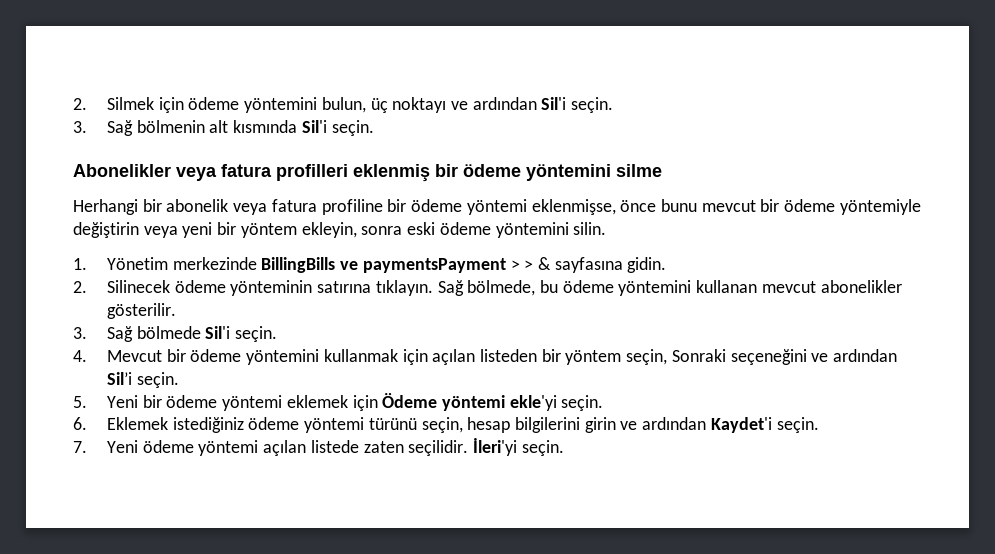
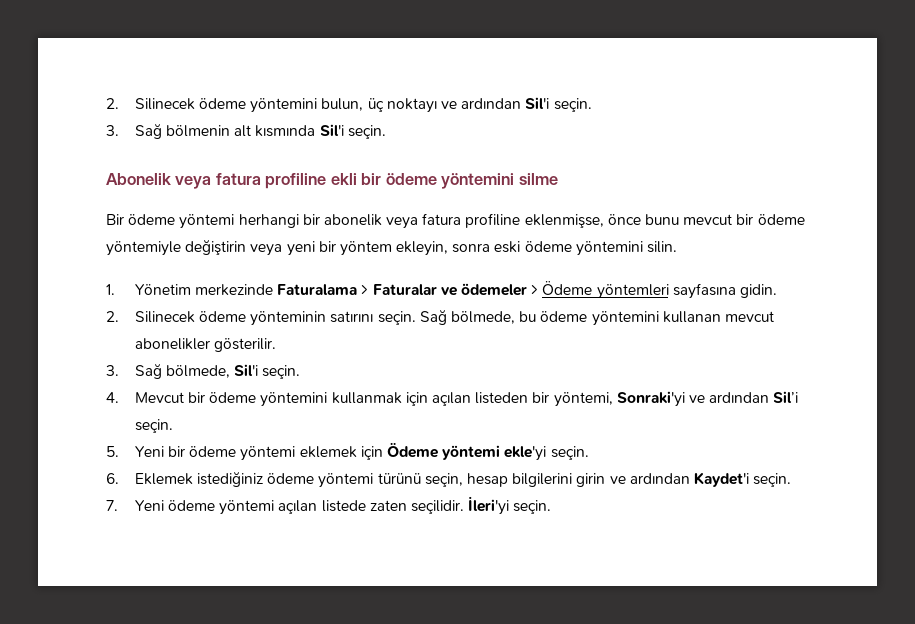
- 2. Silmek için ödeme yöntemini bulun, üç noktayı ve ardından Sil'i seçin.
+ 2. Silinecek ödeme yöntemini bulun, üç noktayı ve ardından Sil'i seçin.
- Abonelikler veya fatura profilleri eklenmiş bir ödeme yöntemini silme
+ Abonelik veya fatura profiline ekli bir ödeme yöntemini silme
- Herhangi bir abonelik veya fatura profiline bir ödeme yöntemi eklenmişse, önce bunu mevcut bir ödeme yöntemiyle değiştirin veya yeni bir yöntem ekleyin, sonra eski ödeme yöntemini silin.
+ Bir ödeme yöntemi herhangi bir abonelik veya fatura profiline eklenmişse, önce bunu mevcut bir ödeme yöntemiyle değiştirin veya yeni bir yöntem ekleyin, sonra eski ödeme yöntemini silin.
- 1. Yönetim merkezinde BillingBills ve paymentsPayment > > & sayfasına gidin.
+ 1. Yönetim merkezinde Faturalama > Faturalar ve ödemeler > Ödeme yöntemleri sayfasına gidin.
- 2. Silinecek ödeme yönteminin satırına tıklayın.
+ 2. Silinecek ödeme yönteminin satırını seçin.
- 3. Sağ bölmede Sil'i seçin.
+ 3. Sağ bölmede, Sil'i seçin.
- 4. Mevcut bir ödeme yöntemini kullanmak için açılan listeden bir yöntem seçin, Sonraki seçeneğini ve ardından Sil’i seçin.
+ 4. Mevcut bir ödeme yöntemini kullanmak için açılan listeden bir yöntemi, Sonraki'yi ve ardından Sil’i seçin.

